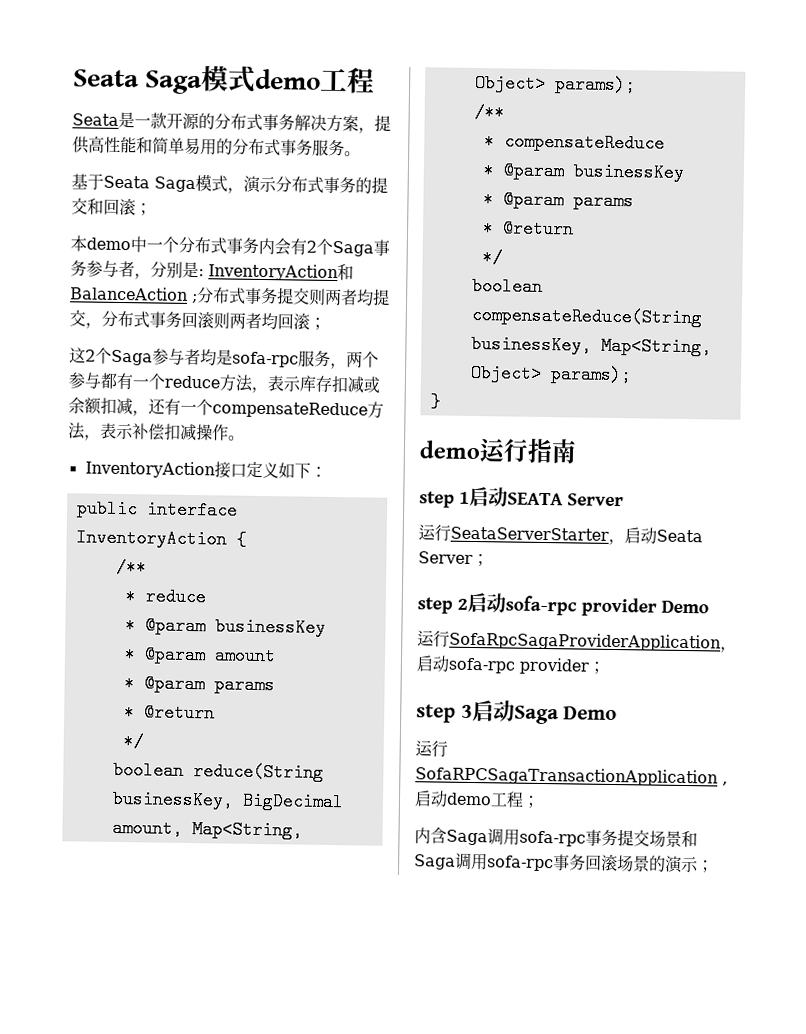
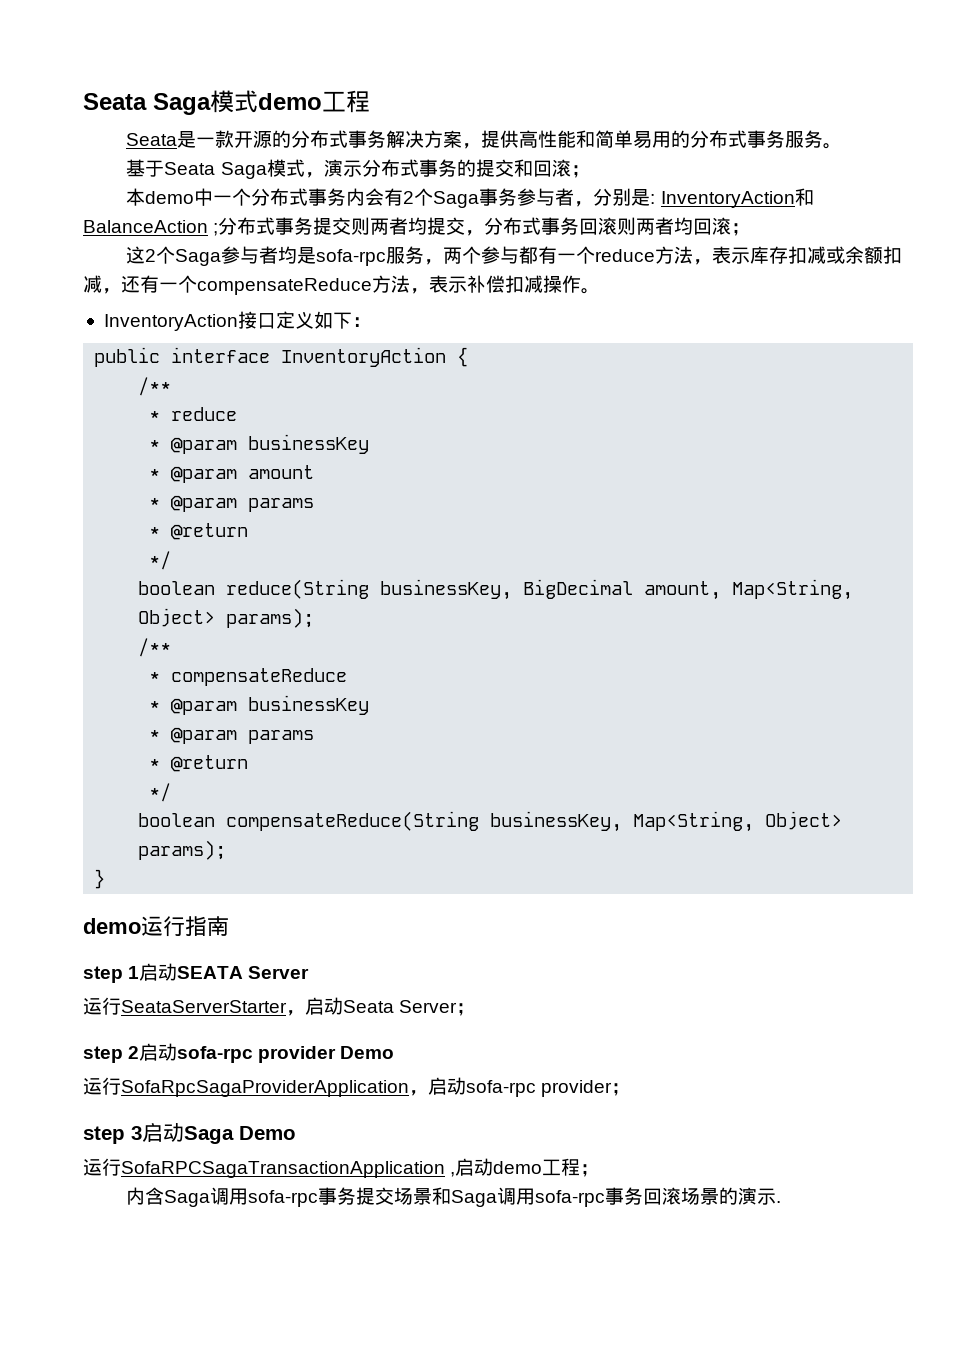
- 内含Saga调用sofa-rpc事务提交场景和Saga调用sofa-rpc事务回滚场景的演示；
+ 内含Saga调用sofa-rpc事务提交场景和Saga调用sofa-rpc事务回滚场景的演示.

